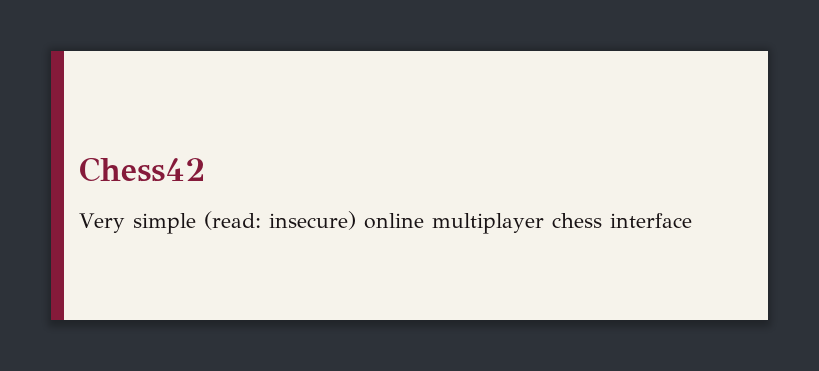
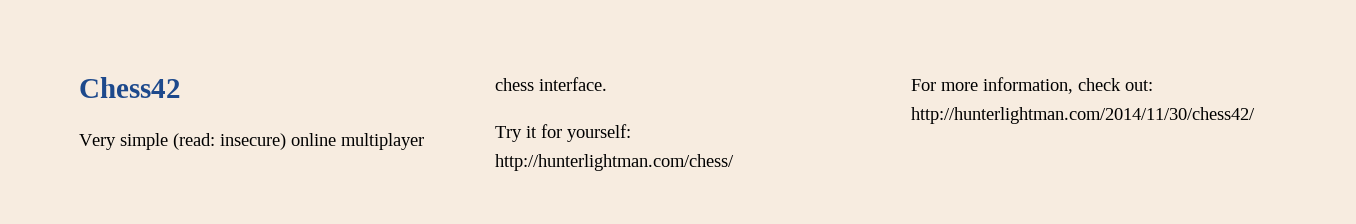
- Very simple (read: insecure) online multiplayer chess interface
+ Very simple (read: insecure) online multiplayer chess interface.
+ Try it for yourself: http://hunterlightman.com/chess/
+ For more information, check out: http://hunterlightman.com/2014/11/30/chess42/

